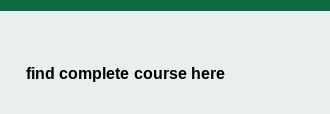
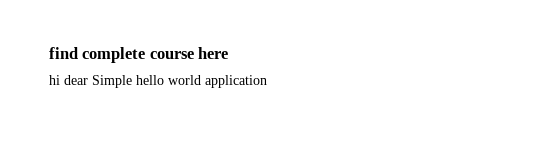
+ hi dear Simple hello world application

